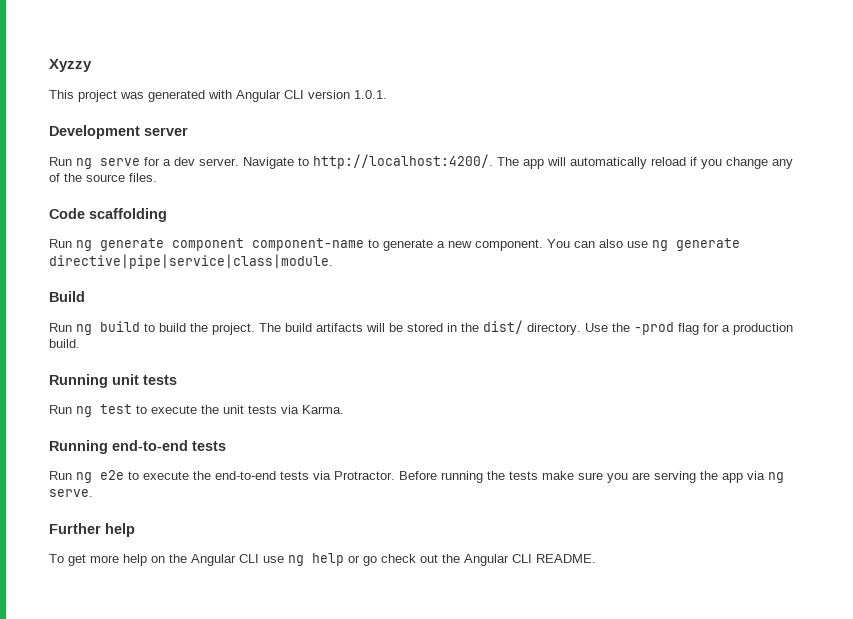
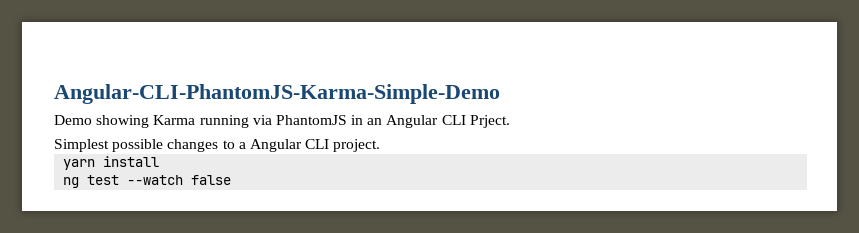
- Xyzzy
- This project was generated with Angular CLI version 1.0.1.
- Development server
- Run ng serve for a dev server. Navigate to http://localhost:4200/. The app will automatically reload if you change any of the source files.
- Code scaffolding
- Run ng generate component component-name to generate a new component. You can also use ng generate directive|pipe|service|class|module.
- Build
- Run ng build to build the project. The build artifacts will be stored in the dist/ directory. Use the -prod flag for a production build.
- Running unit tests
- Run ng test to execute the unit tests via Karma.
- Running end-to-end tests
- Run ng e2e to execute the end-to-end tests via Protractor. Before running the tests make sure you are serving the app via ng serve.
- Further help
- To get more help on the Angular CLI use ng help or go check out the Angular CLI README.
+ Angular-CLI-PhantomJS-Karma-Simple-Demo
+ Demo showing Karma running via PhantomJS in an Angular CLI Prject.
+ Simplest possible changes to a Angular CLI project.
+ yarn install
+ ng test --watch false

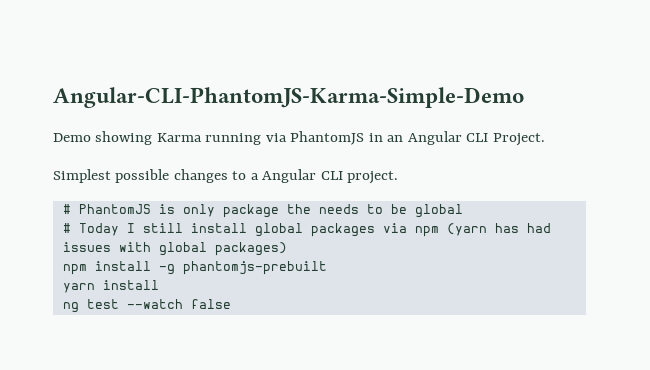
- Demo showing Karma running via PhantomJS in an Angular CLI Prject.
+ Demo showing Karma running via PhantomJS in an Angular CLI Project.
+ # PhantomJS is only package the needs to be global
+ # Today I still install global packages via npm (yarn has had issues with global packages)
+ npm install -g phantomjs-prebuilt

